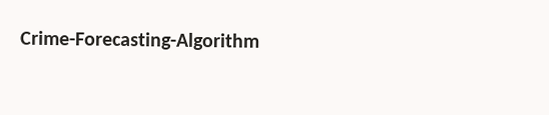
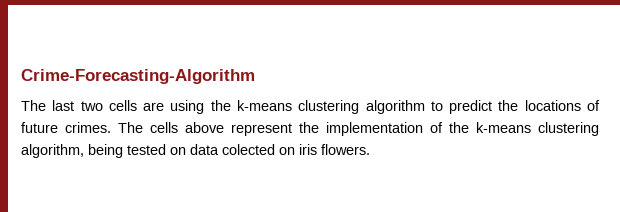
+ The last two cells are using the k-means clustering algorithm to predict the locations of future crimes. The cells above represent the implementation of the k-means clustering algorithm, being tested on data colected on iris flowers.

